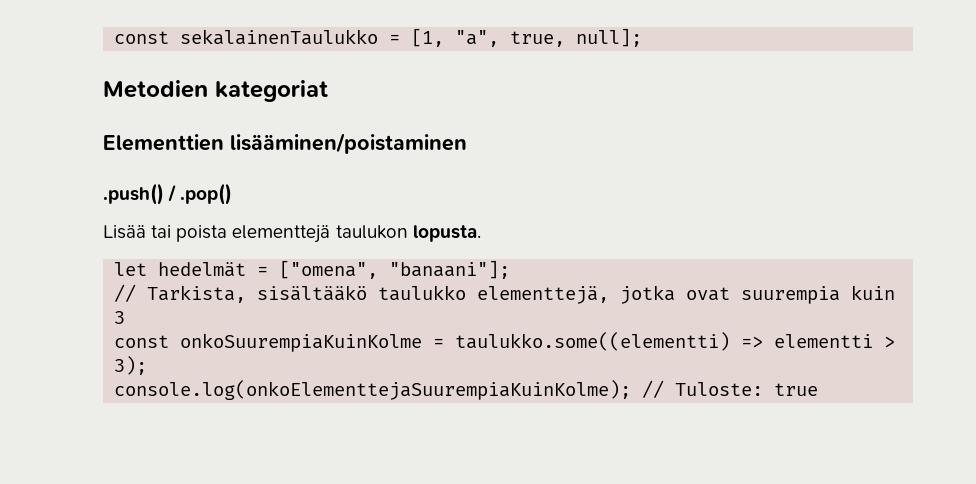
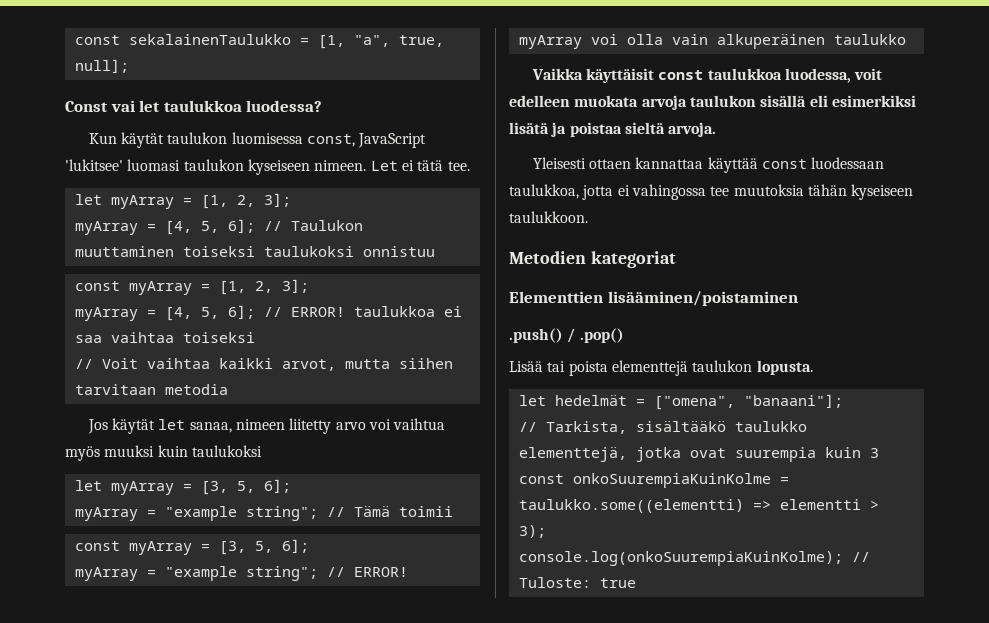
+ Const vai let taulukkoa luodessa?
+ Kun käytät taulukon luomisessa const, JavaScript 'lukitsee' luomasi taulukon kyseiseen nimeen. Let ei tätä tee.
+ let myArray = [1, 2, 3];
+ myArray = [4, 5, 6]; // Taulukon muuttaminen toiseksi taulukoksi onnistuu
+ const myArray = [1, 2, 3];
+ myArray = [4, 5, 6]; // ERROR! taulukkoa ei saa vaihtaa toiseksi
+ // Voit vaihtaa kaikki arvot, mutta siihen tarvitaan metodia
+ Jos käytät let sanaa, nimeen liitetty arvo voi vaihtua myös muuksi kuin taulukoksi
+ let myArray = [3, 5, 6];
+ myArray = "example string"; // Tämä toimii
+ const myArray = [3, 5, 6];
+ myArray = "example string"; // ERROR! myArray voi olla vain alkuperäinen taulukko
+ Vaikka käyttäisit const taulukkoa luodessa, voit edelleen muokata arvoja taulukon sisällä eli esimerkiksi lisätä ja poistaa sieltä arvoja.
+ Yleisesti ottaen kannattaa käyttää const luodessaan taulukkoa, jotta ei vahingossa tee muutoksia tähän kyseiseen taulukkoon.
- console.log(onkoElementtejaSuurempiaKuinKolme); // Tuloste: true
+ console.log(onkoSuurempiaKuinKolme); // Tuloste: true

